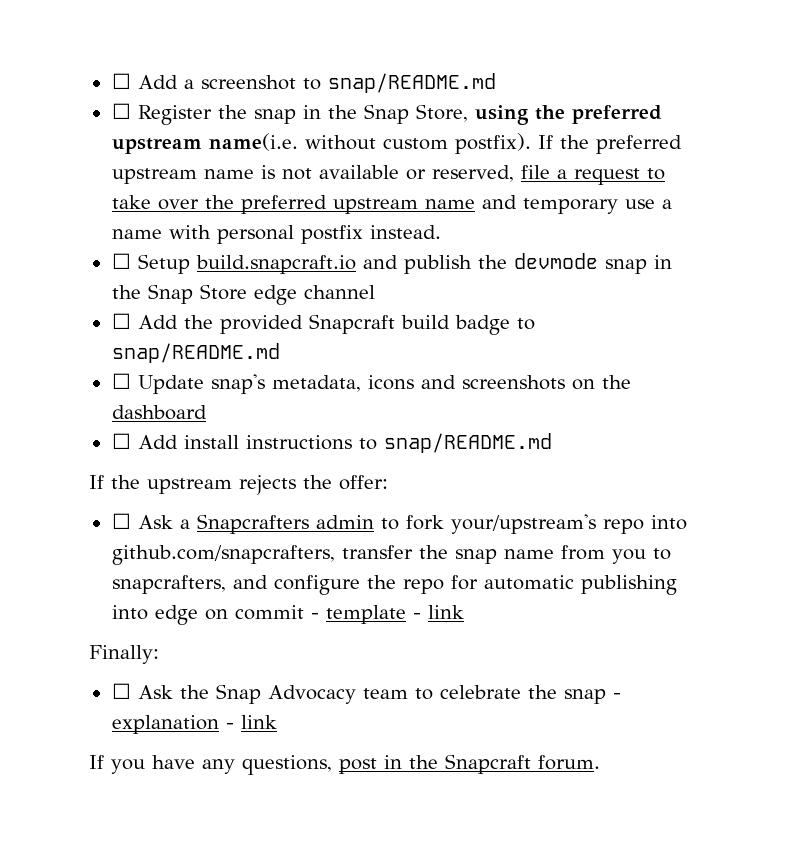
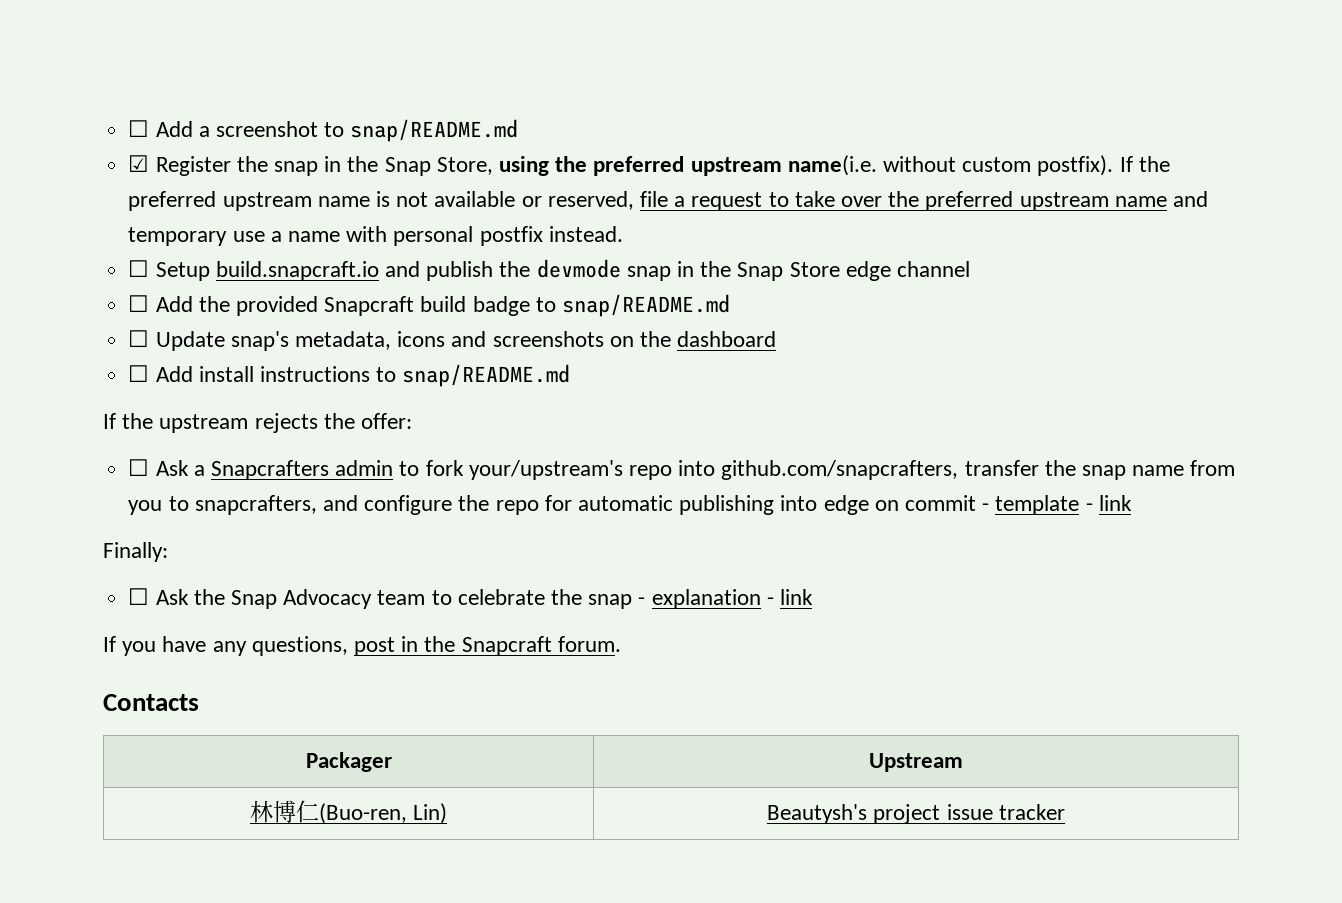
- ☐ Register the snap in the Snap Store, using the preferred upstream name(i.e. without custom postfix).
+ ☑ Register the snap in the Snap Store, using the preferred upstream name(i.e. without custom postfix).
+ Contacts
+ Packager | Upstream
+ 林博仁(Buo-ren, Lin) | Beautysh's project issue tracker

